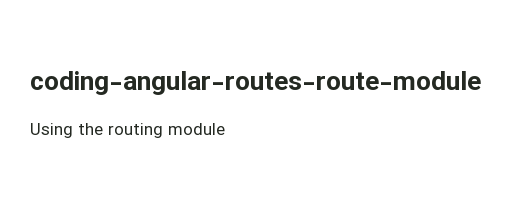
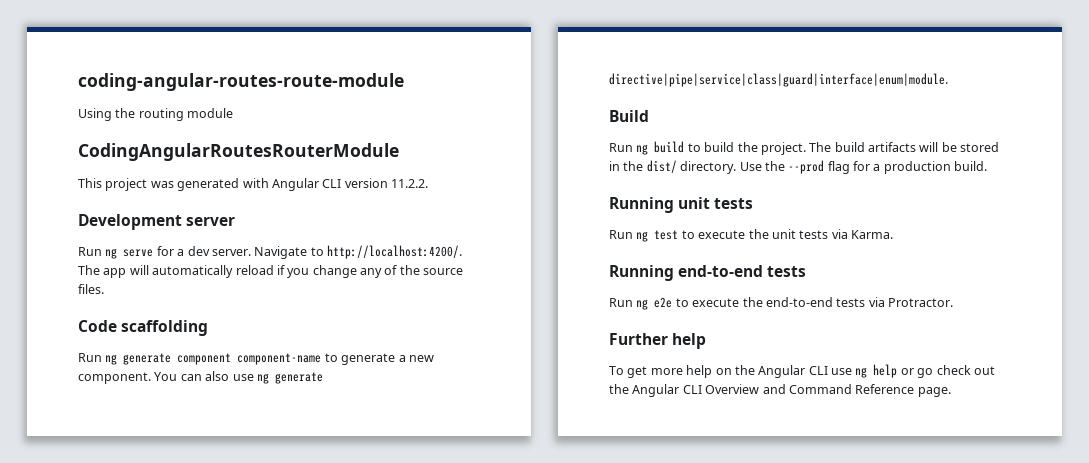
+ CodingAngularRoutesRouterModule
+ This project was generated with Angular CLI version 11.2.2.
+ Development server
+ Run ng serve for a dev server. Navigate to http://localhost:4200/. The app will automatically reload if you change any of the source files.
+ Code scaffolding
+ Run ng generate component component-name to generate a new component. You can also use ng generate directive|pipe|service|class|guard|interface|enum|module.
+ Build
+ Run ng build to build the project. The build artifacts will be stored in the dist/ directory. Use the --prod flag for a production build.
+ Running unit tests
+ Run ng test to execute the unit tests via Karma.
+ Running end-to-end tests
+ Run ng e2e to execute the end-to-end tests via Protractor.
+ Further help
+ To get more help on the Angular CLI use ng help or go check out the Angular CLI Overview and Command Reference page.

